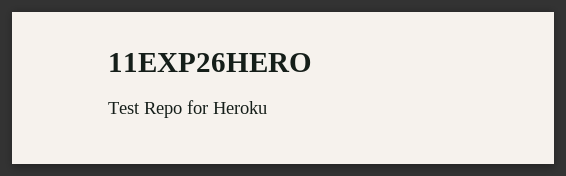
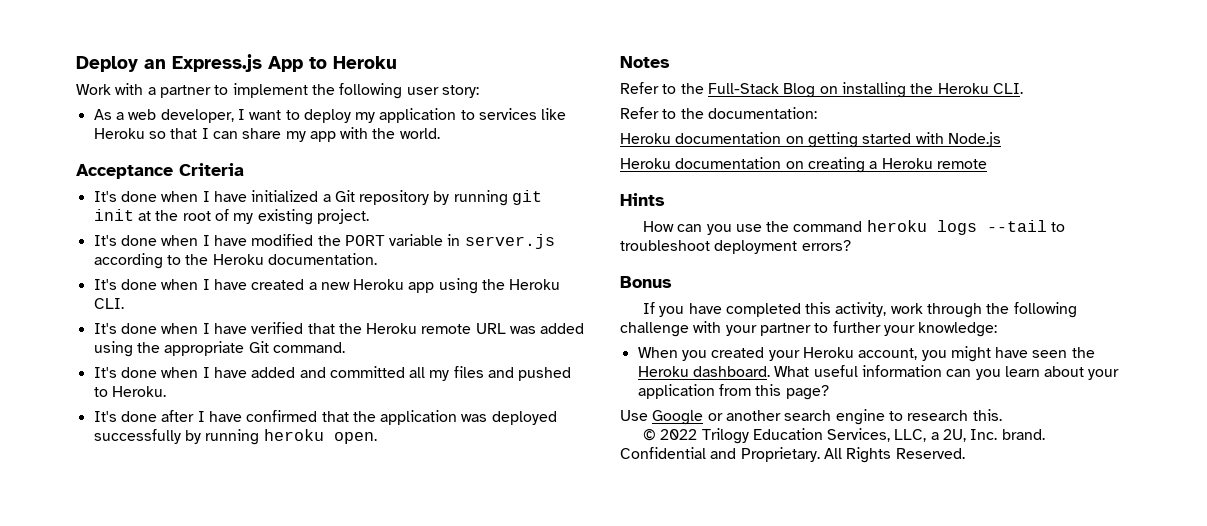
- 11EXP26HERO
- Test Repo for Heroku
+ Deploy an Express.js App to Heroku
+ Work with a partner to implement the following user story:
+ As a web developer, I want to deploy my application to services like Heroku so that I can share my app with the world.
+ Acceptance Criteria
+ It's done when I have initialized a Git repository by running git init at the root of my existing project.
+ It's done when I have modified the PORT variable in server.js according to the Heroku documentation.
+ It's done when I have created a new Heroku app using the Heroku CLI.
+ It's done when I have verified that the Heroku remote URL was added using the appropriate Git command.
+ It's done when I have added and committed all my files and pushed to Heroku.
+ It's done after I have confirmed that the application was deployed successfully by running heroku open.
+ Notes
+ Refer to the Full-Stack Blog on installing the Heroku CLI.
+ Refer to the documentation:
+ Heroku documentation on getting started with Node.js
+ Heroku documentation on creating a Heroku remote
+ Hints
+ How can you use the command heroku logs --tail to troubleshoot deployment errors?
+ Bonus
+ If you have completed this activity, work through the following challenge with your partner to further your knowledge:
+ When you created your Heroku account, you might have seen the Heroku dashboard. What useful information can you learn about your application from this page?
+ Use Google or another search engine to research this.
+ © 2022 Trilogy Education Services, LLC, a 2U, Inc. brand. Confidential and Proprietary. All Rights Reserved.

